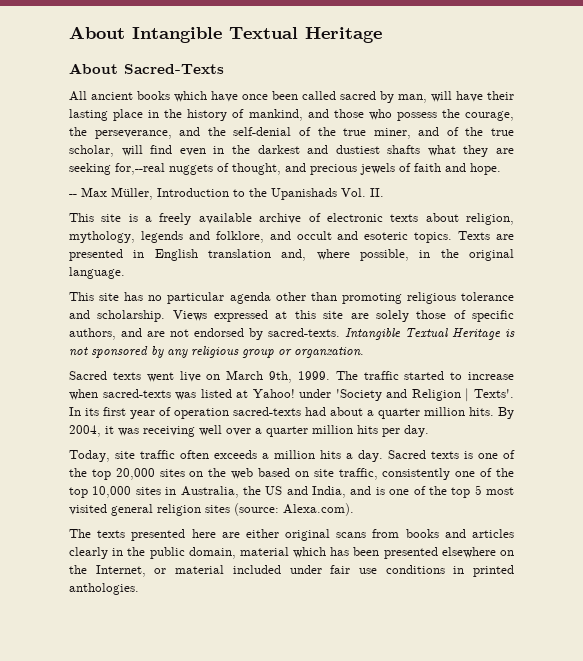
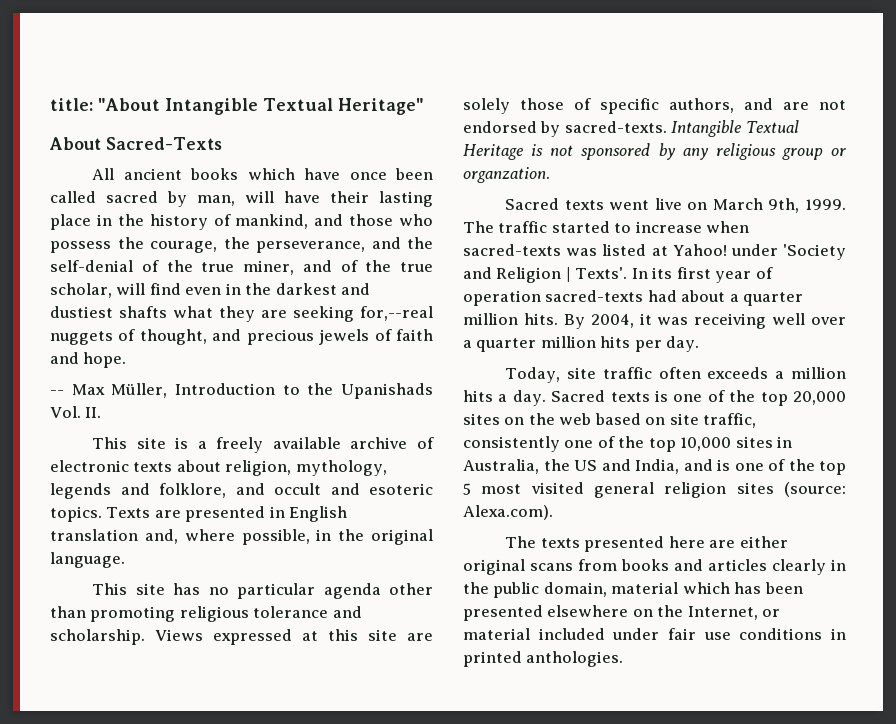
- About Intangible Textual Heritage
+ title: "About Intangible Textual Heritage"

